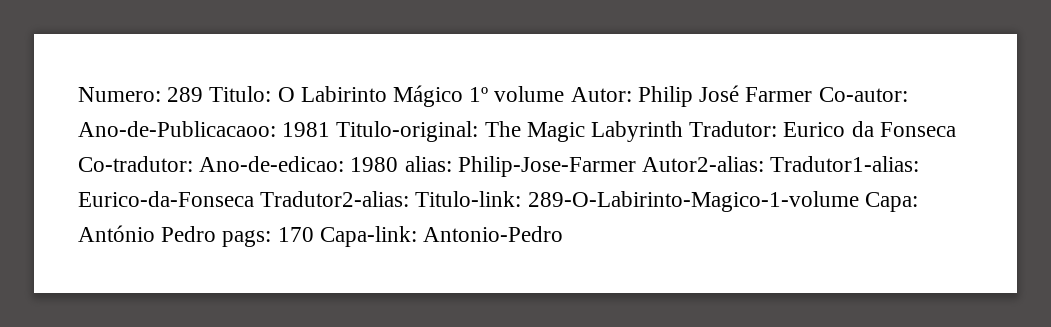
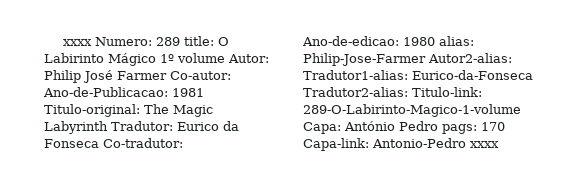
- Numero: 289 Titulo: O Labirinto Mágico 1º volume Autor: Philip José Farmer Co-autor: Ano-de-Publicacaoo: 1981 Titulo-original: The Magic Labyrinth Tradutor: Eurico da Fonseca Co-tradutor: Ano-de-edicao: 1980 alias: Philip-Jose-Farmer Autor2-alias: Tradutor1-alias: Eurico-da-Fonseca Tradutor2-alias: Titulo-link: 289-O-Labirinto-Magico-1-volume Capa: António Pedro pags: 170 Capa-link: Antonio-Pedro
+ xxxx Numero: 289 title: O Labirinto Mágico 1º volume Autor: Philip José Farmer Co-autor: Ano-de-Publicacao: 1981 Titulo-original: The Magic Labyrinth Tradutor: Eurico da Fonseca Co-tradutor: Ano-de-edicao: 1980 alias: Philip-Jose-Farmer Autor2-alias: Tradutor1-alias: Eurico-da-Fonseca Tradutor2-alias: Titulo-link: 289-O-Labirinto-Magico-1-volume Capa: António Pedro pags: 170 Capa-link: Antonio-Pedro xxxx

